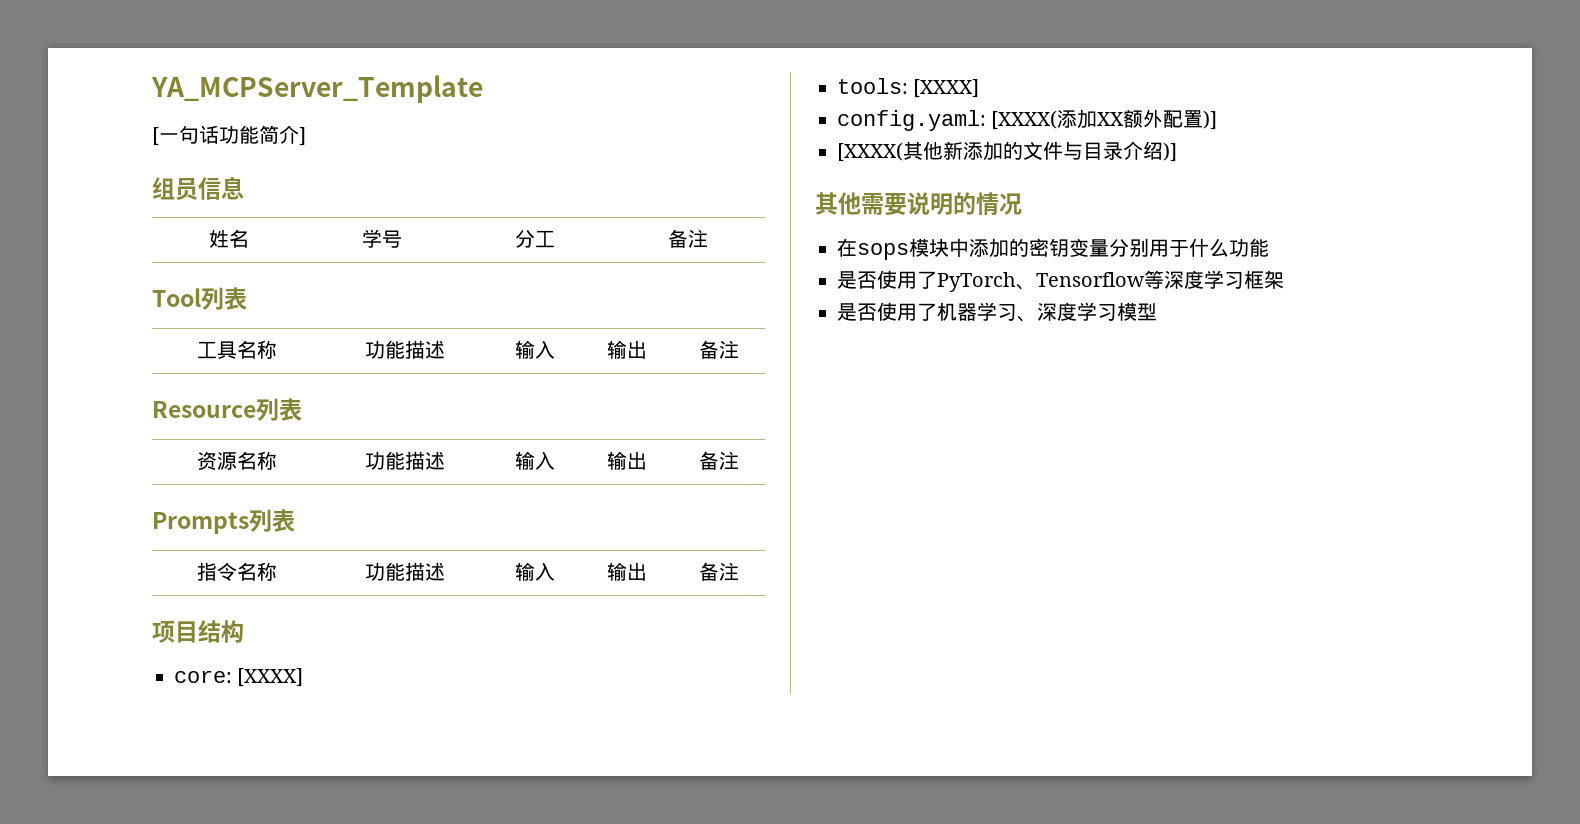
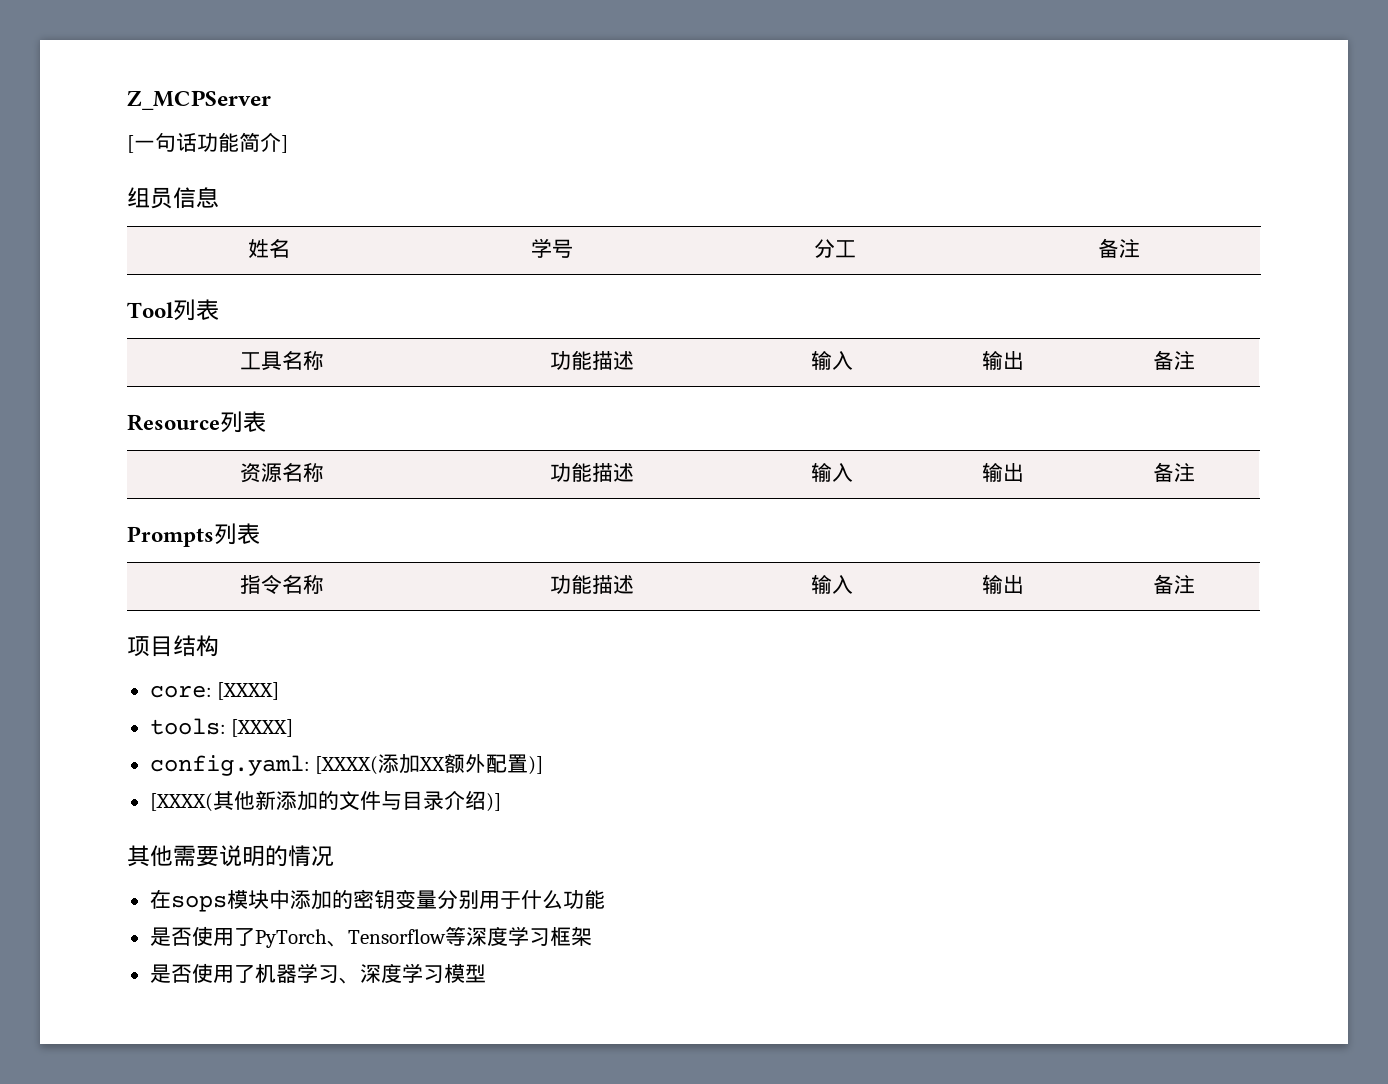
- YA_MCPServer_Template
+ Z_MCPServer

